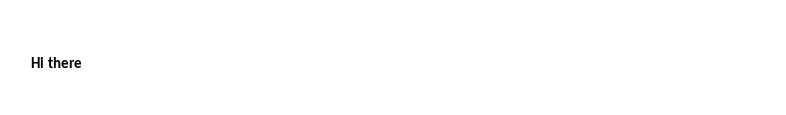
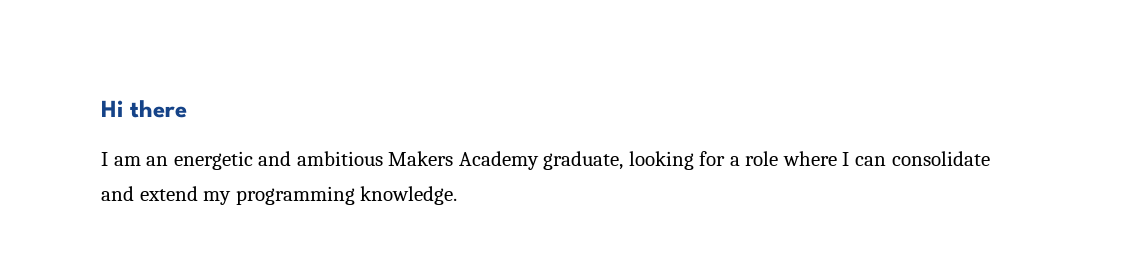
+ I am an energetic and ambitious Makers Academy graduate, looking for a role where I can consolidate and extend my programming knowledge.

